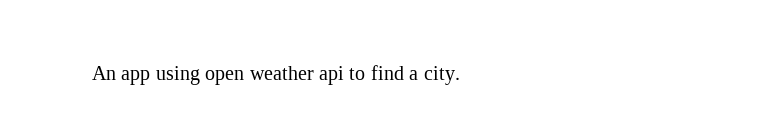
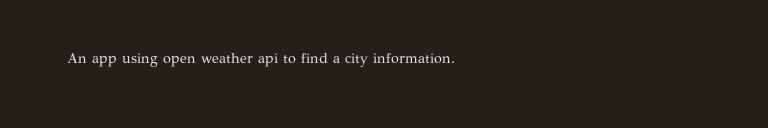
- An app using open weather api to find a city.
+ An app using open weather api to find a city information.

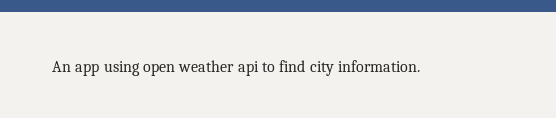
- An app using open weather api to find a city information.
+ An app using open weather api to find city information.

